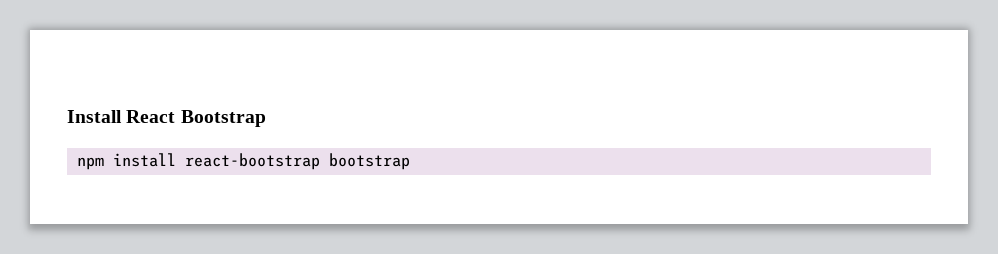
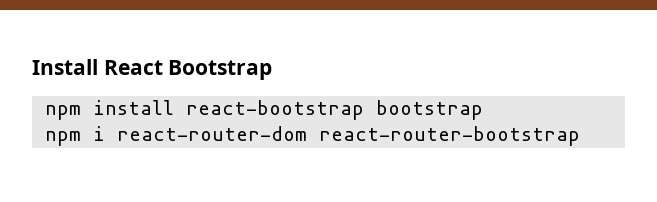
+ npm i react-router-dom react-router-bootstrap

